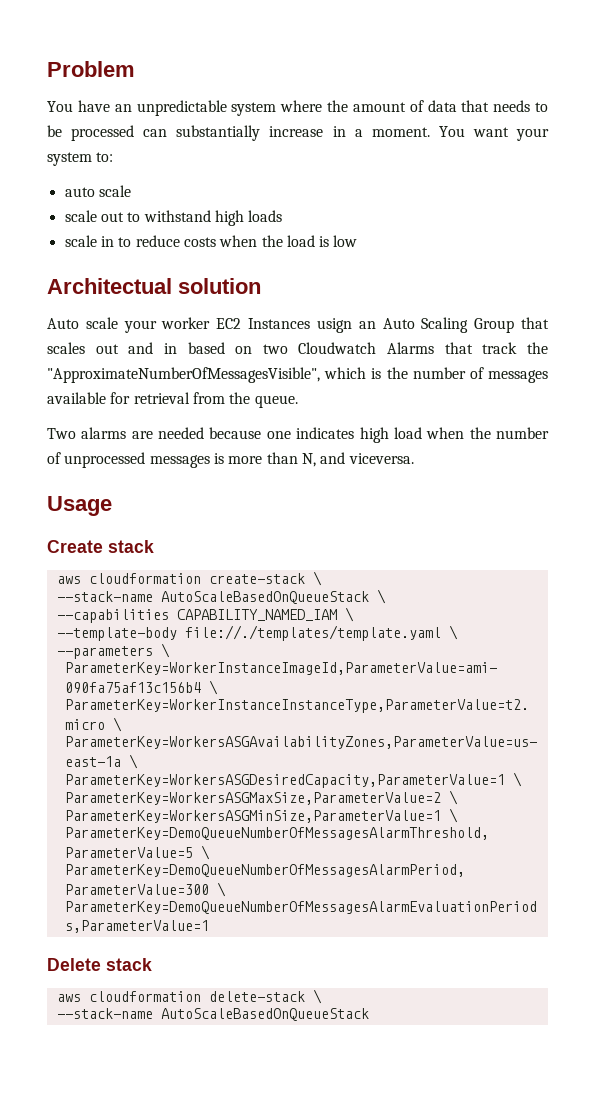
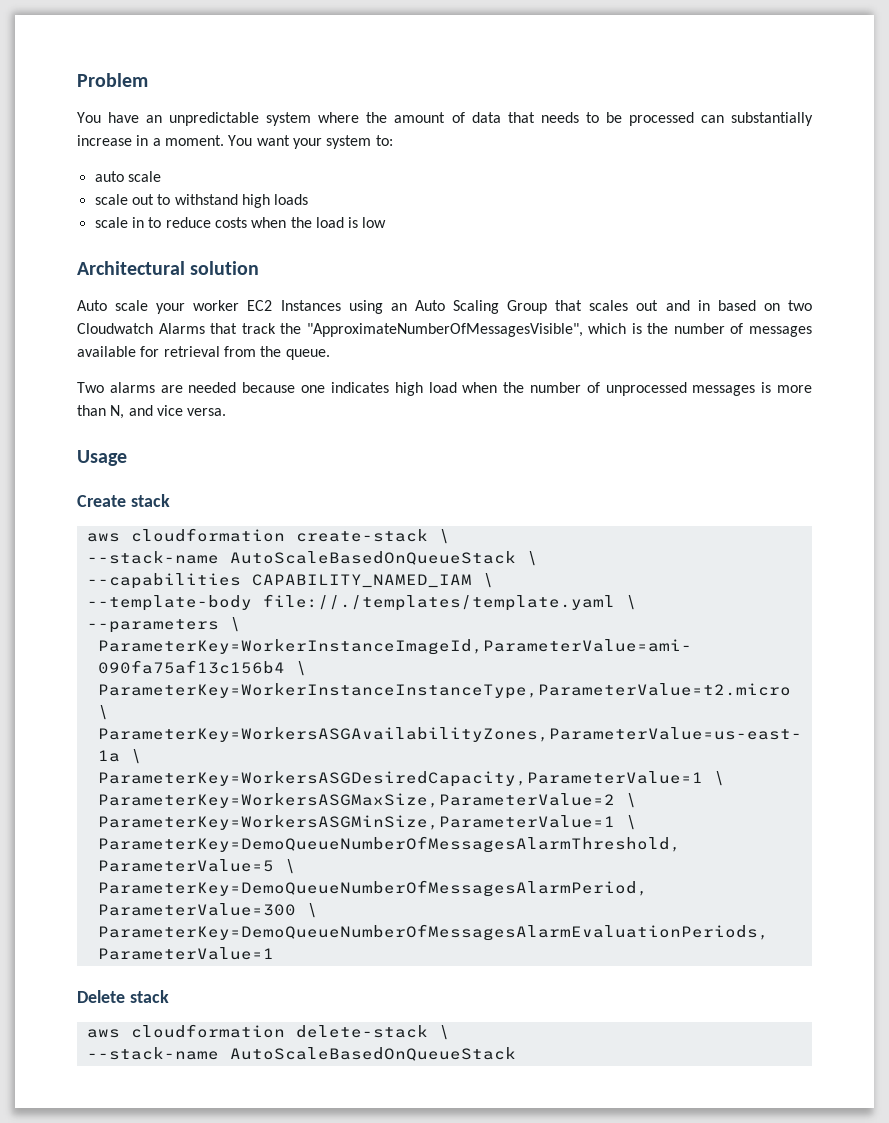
- Architectual solution
+ Architectural solution
- Auto scale your worker EC2 Instances usign an Auto Scaling Group that scales out and in based on two Cloudwatch Alarms that track the "ApproximateNumberOfMessagesVisible", which is the number of messages available for retrieval from the queue.
+ Auto scale your worker EC2 Instances using an Auto Scaling Group that scales out and in based on two Cloudwatch Alarms that track the "ApproximateNumberOfMessagesVisible", which is the number of messages available for retrieval from the queue.
- Two alarms are needed because one indicates high load when the number of unprocessed messages is more than N, and viceversa.
+ Two alarms are needed because one indicates high load when the number of unprocessed messages is more than N, and vice versa.

